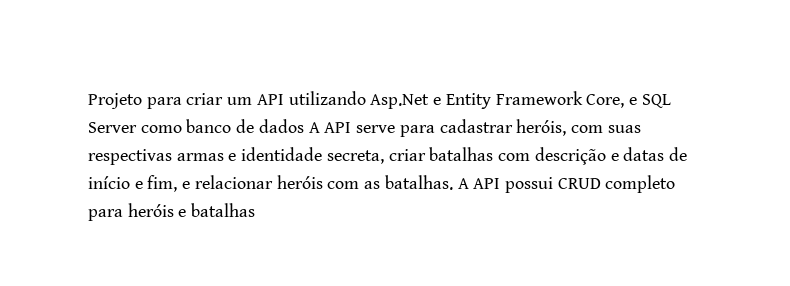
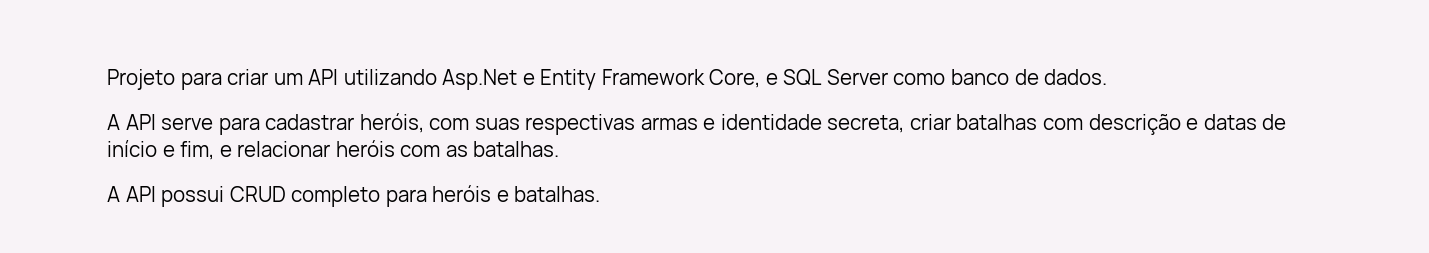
- Projeto para criar um API utilizando Asp.Net e Entity Framework Core, e SQL Server como banco de dados A API serve para cadastrar heróis, com suas respectivas armas e identidade secreta, criar batalhas com descrição e datas de início e fim, e relacionar heróis com as batalhas. A API possui CRUD completo para heróis e batalhas
+ Projeto para criar um API utilizando Asp.Net e Entity Framework Core, e SQL Server como banco de dados.
+ A API serve para cadastrar heróis, com suas respectivas armas e identidade secreta, criar batalhas com descrição e datas de início e fim, e relacionar heróis com as batalhas.
+ A API possui CRUD completo para heróis e batalhas.

